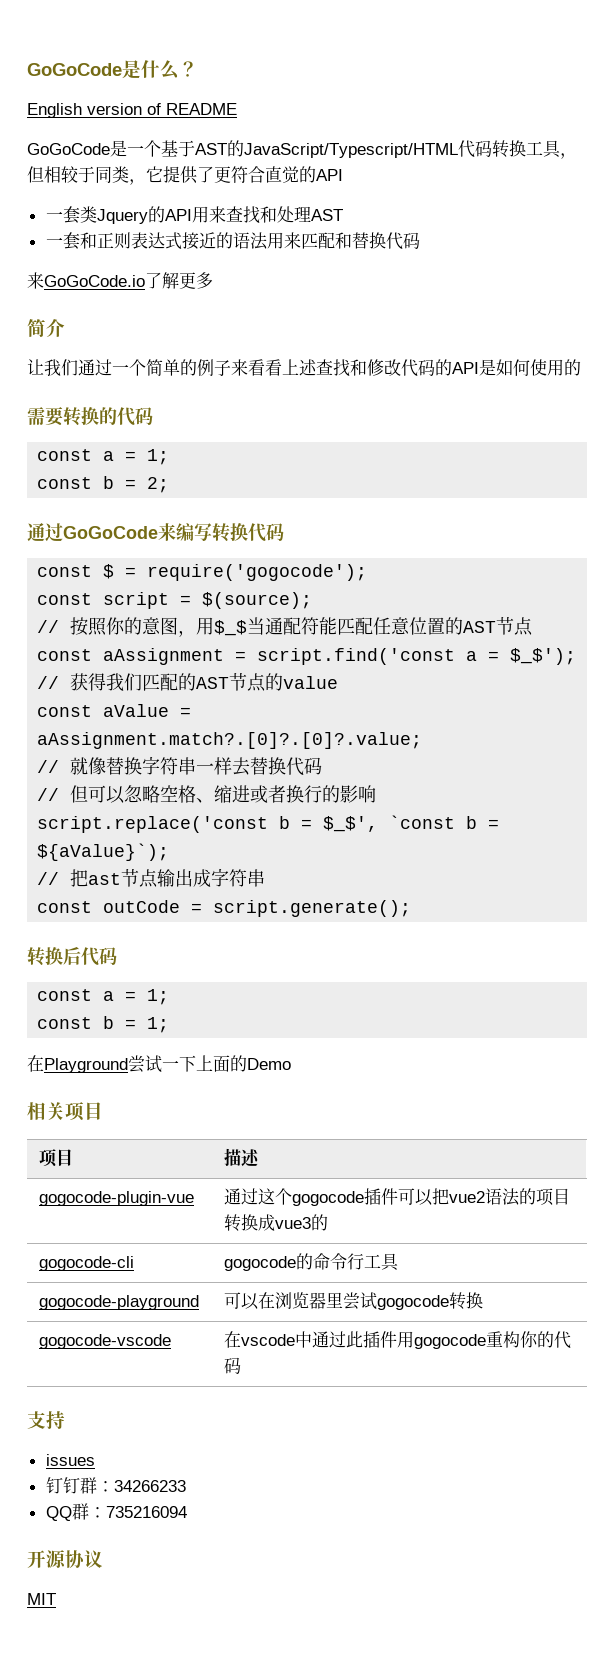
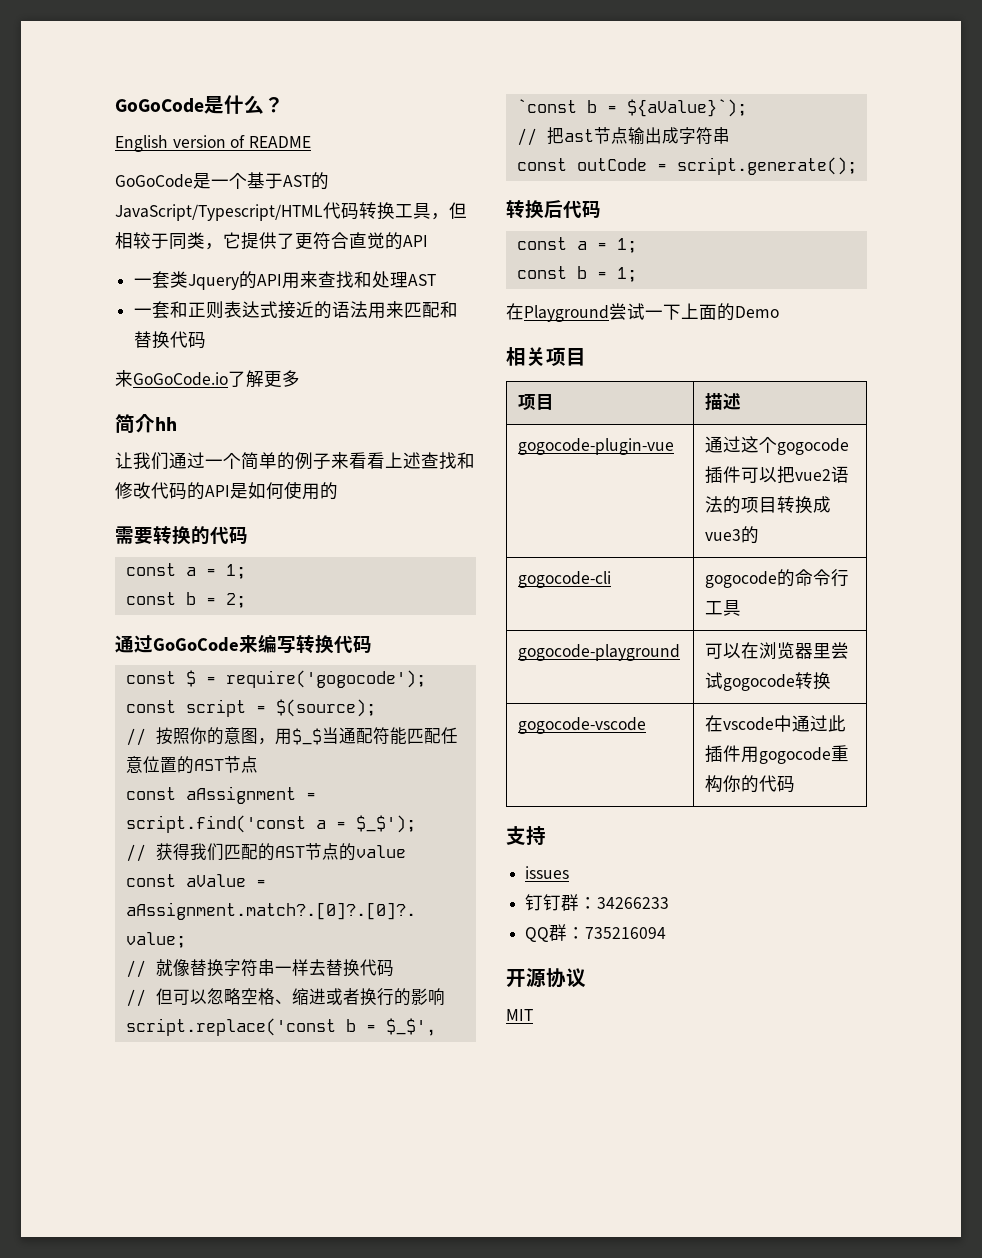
- 简介
+ 简介hh

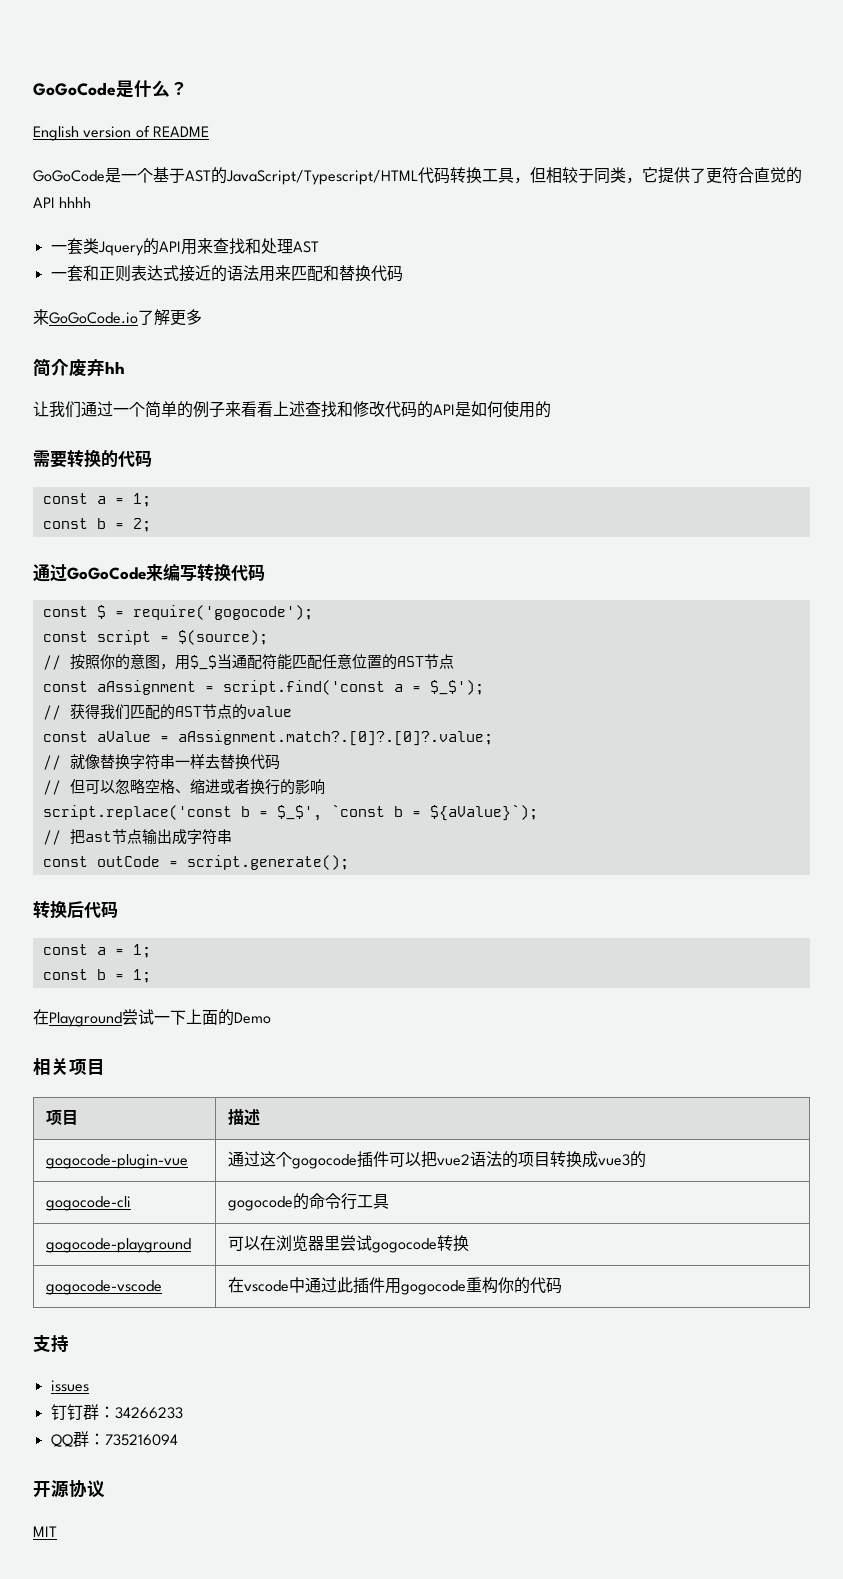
- GoGoCode是一个基于AST的JavaScript/Typescript/HTML代码转换工具，但相较于同类，它提供了更符合直觉的API
+ GoGoCode是一个基于AST的JavaScript/Typescript/HTML代码转换工具，但相较于同类，它提供了更符合直觉的API hhhh
- 简介hh
+ 简介废弃hh

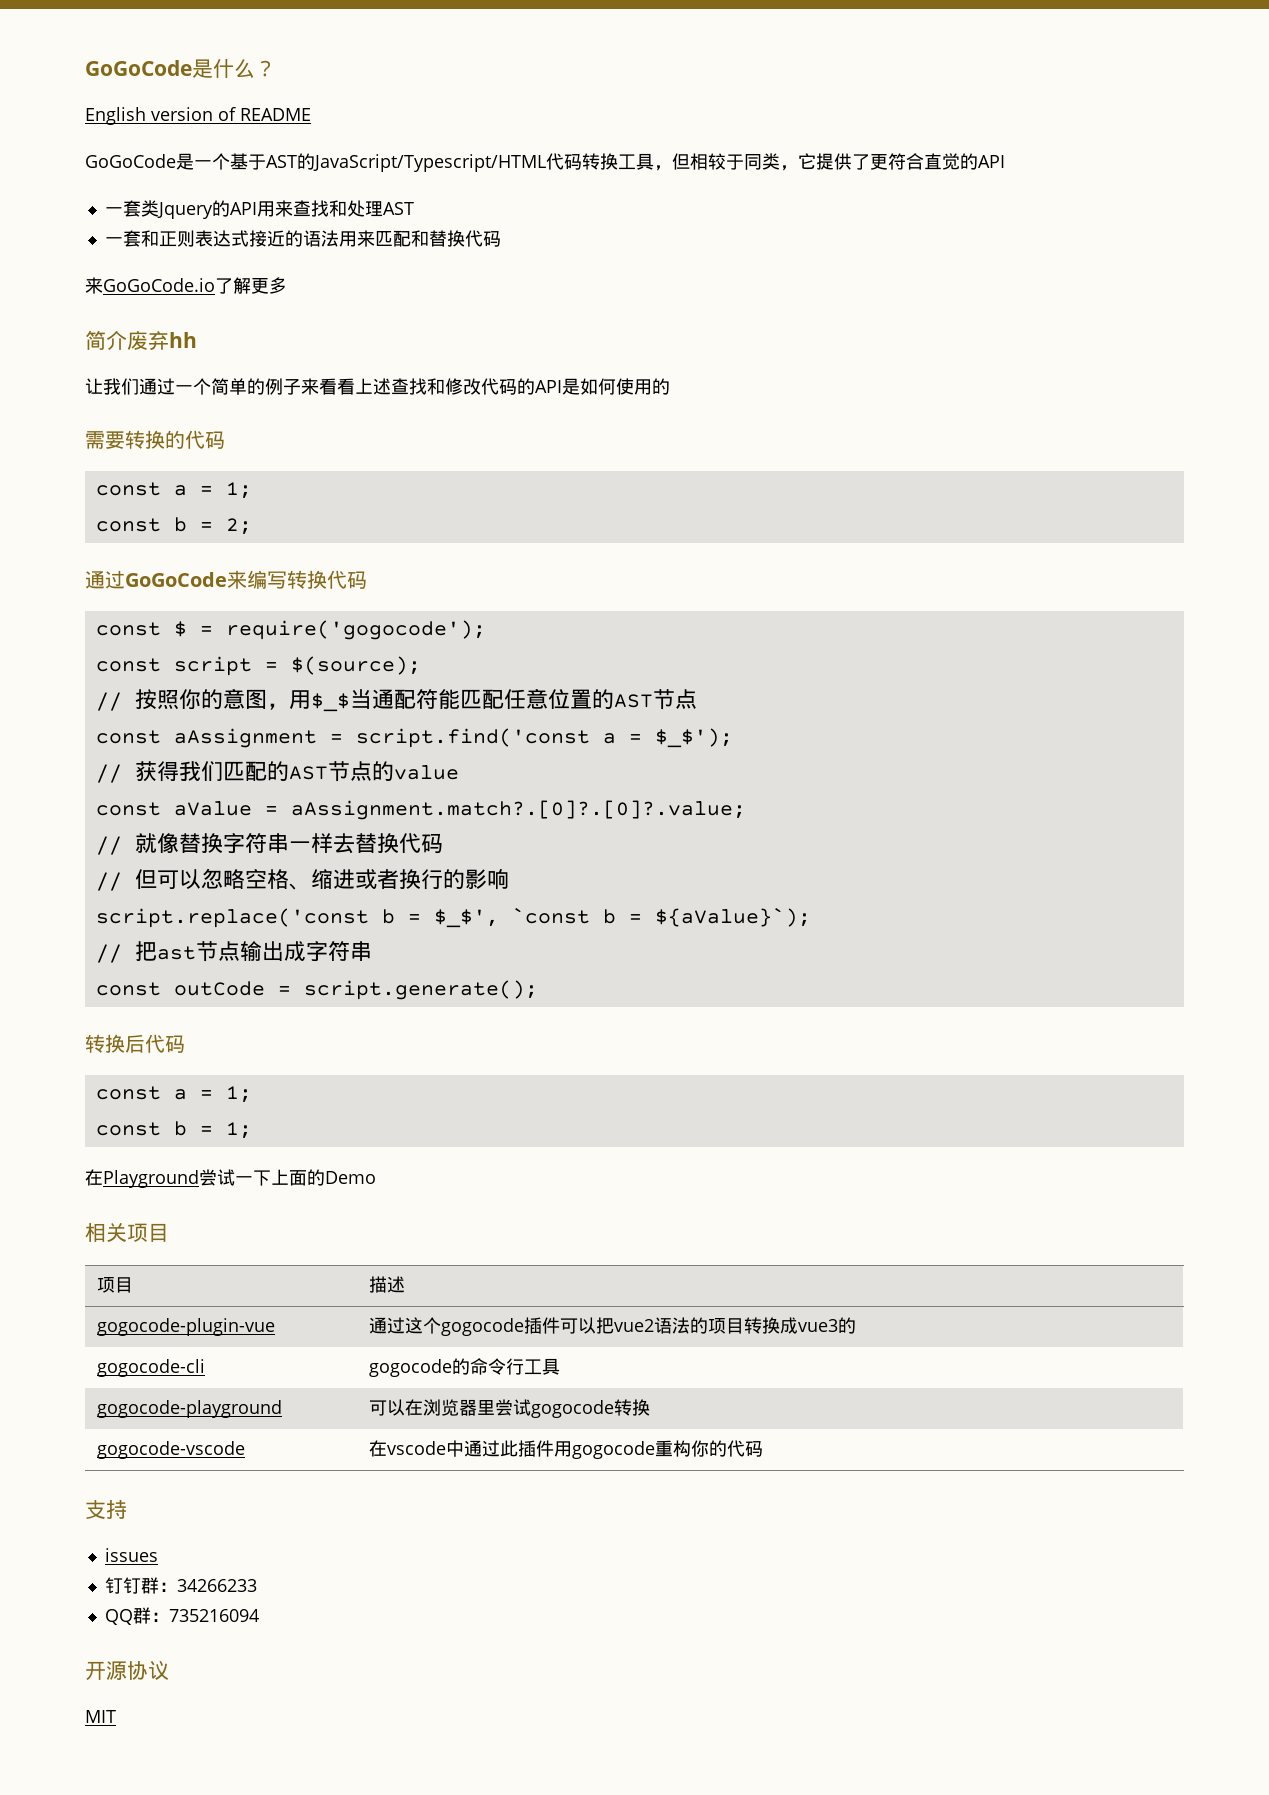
- GoGoCode是一个基于AST的JavaScript/Typescript/HTML代码转换工具，但相较于同类，它提供了更符合直觉的API hhhh
+ GoGoCode是一个基于AST的JavaScript/Typescript/HTML代码转换工具，但相较于同类，它提供了更符合直觉的API

